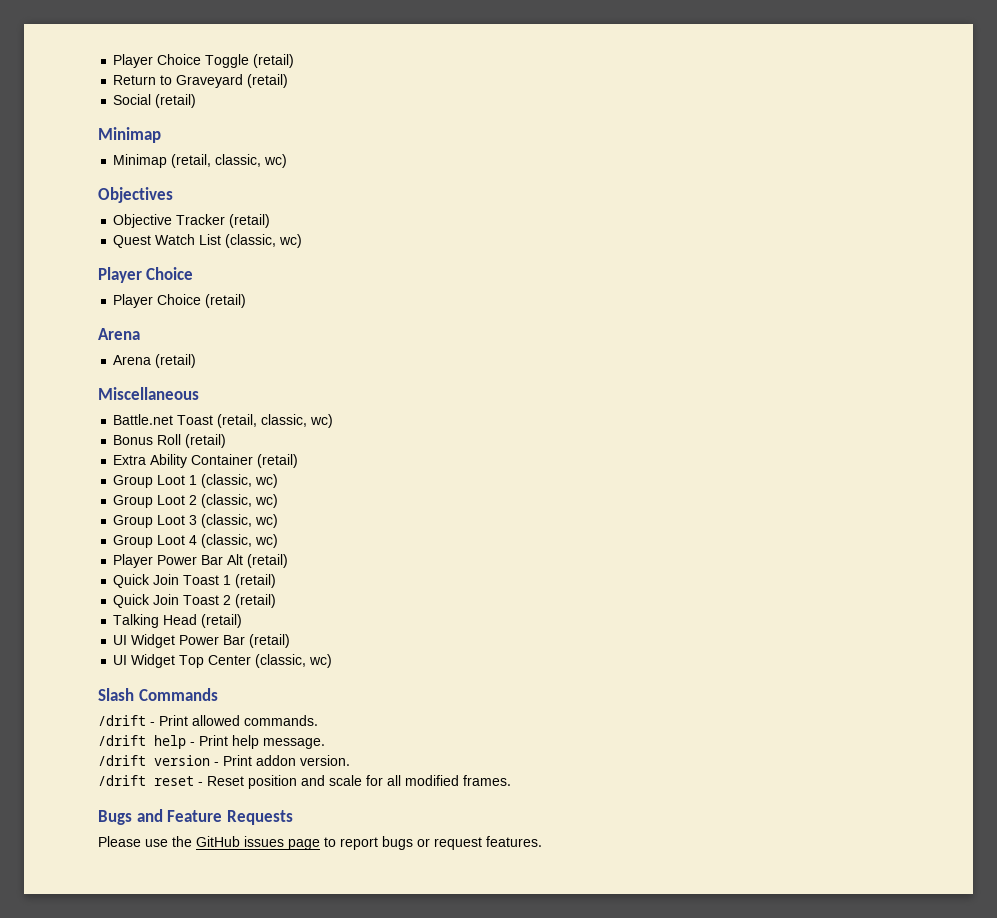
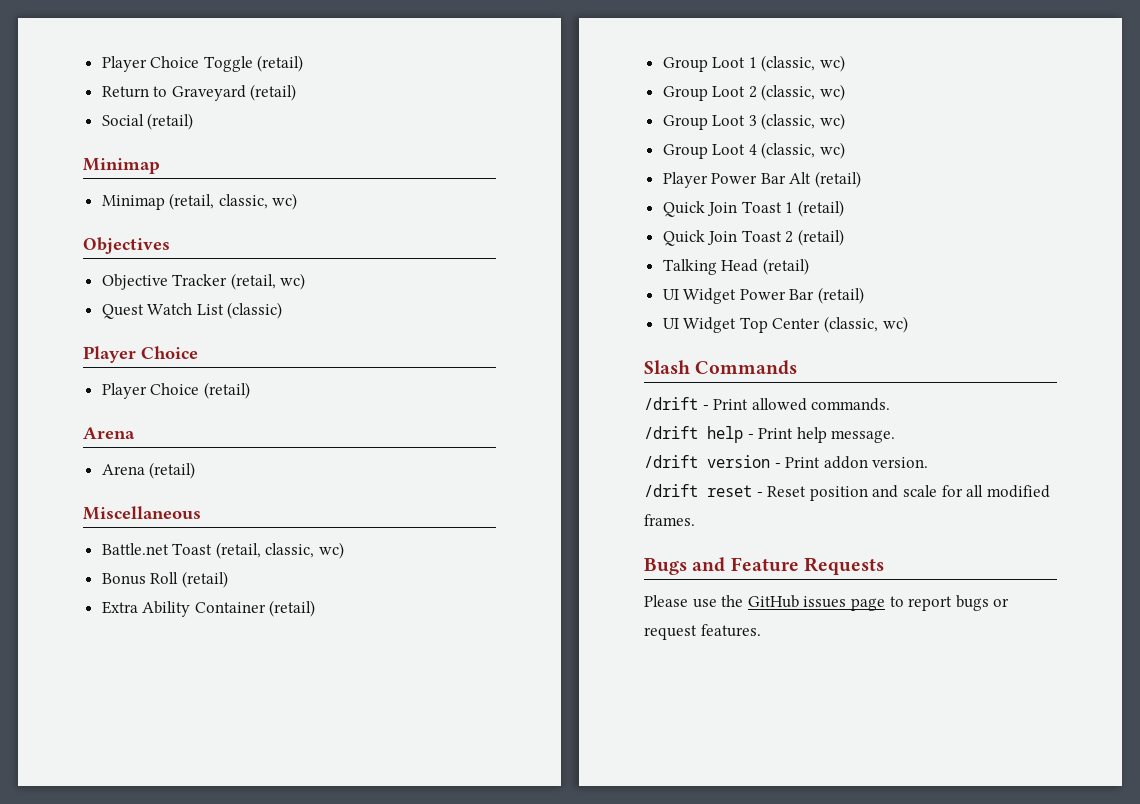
- Objective Tracker (retail)
+ Objective Tracker (retail, wc)
- Quest Watch List (classic, wc)
+ Quest Watch List (classic)

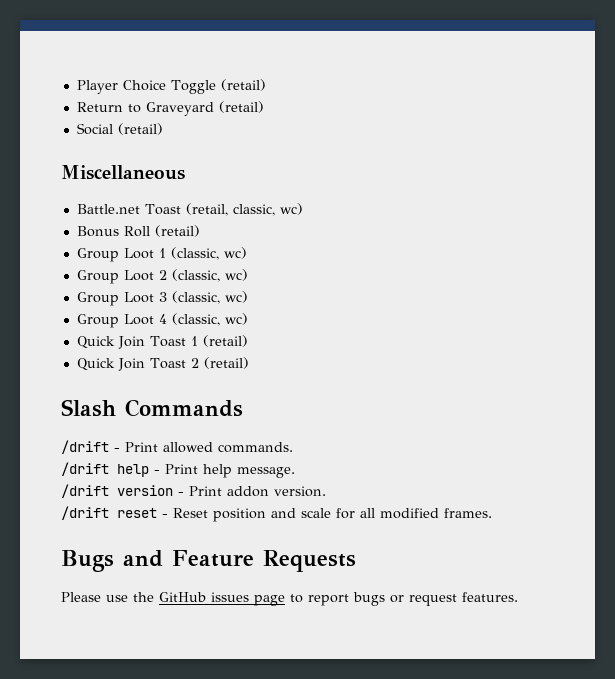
  Social (retail)
- Minimap
- Minimap (retail, classic, wc)
- Objectives
- Objective Tracker (retail, wc)
- Quest Watch List (classic)
- Player Choice
- Player Choice (retail)
- Arena
- Arena (retail)
- Extra Ability Container (retail)
- Player Power Bar Alt (retail)
- Talking Head (retail)
- UI Widget Power Bar (retail)
- UI Widget Top Center (classic, wc)

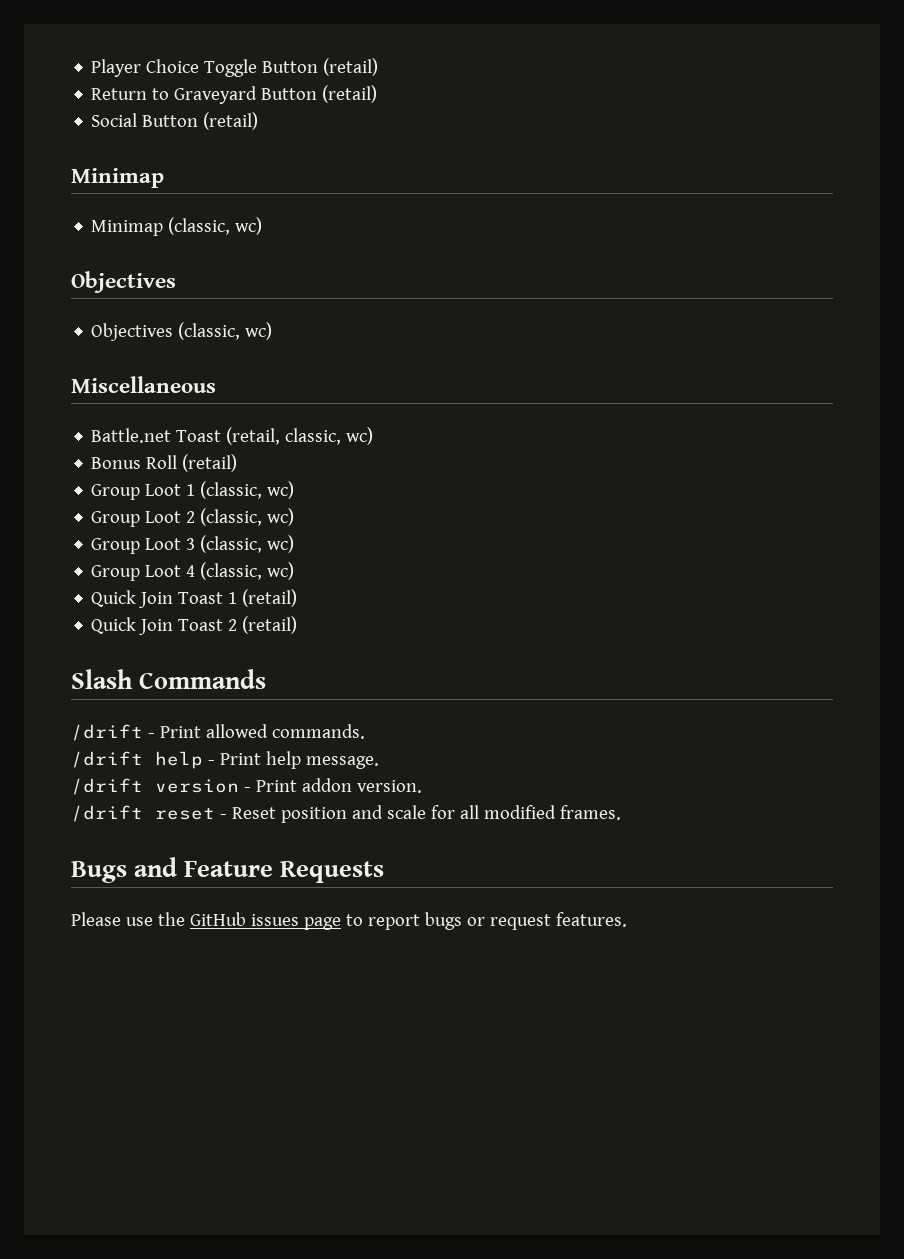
- Player Choice Toggle (retail)
+ Player Choice Toggle Button (retail)
- Return to Graveyard (retail)
+ Return to Graveyard Button (retail)
- Social (retail)
+ Social Button (retail)
+ Minimap
+ Minimap (classic, wc)
+ Objectives
+ Objectives (classic, wc)

